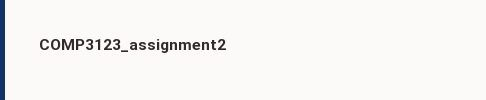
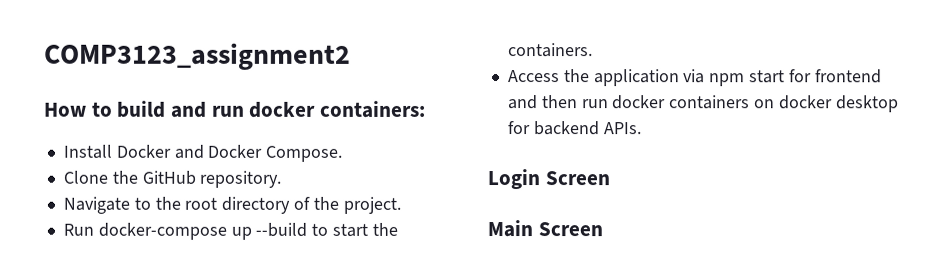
+ How to build and run docker containers:
+ Install Docker and Docker Compose.
+ Clone the GitHub repository.
+ Navigate to the root directory of the project.
+ Run docker-compose up --build to start the containers.
+ Access the application via npm start for frontend and then run docker containers on docker desktop for backend APIs.
+ Login Screen
+ Main Screen

